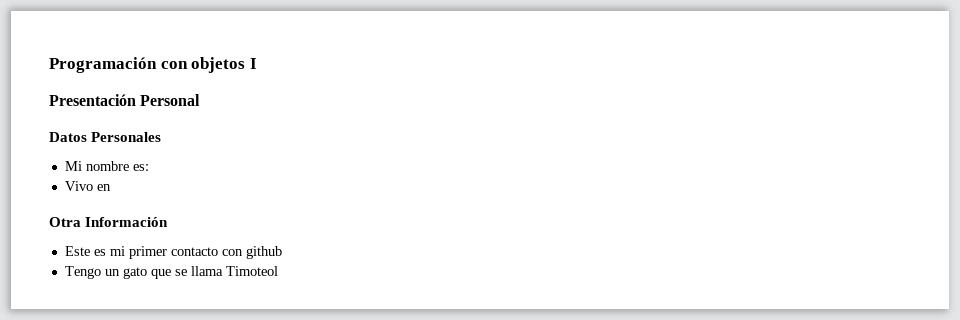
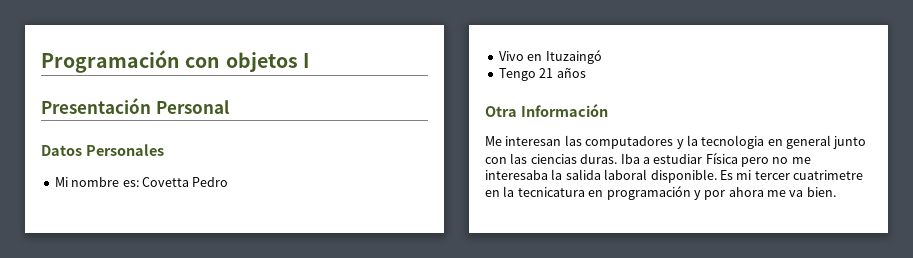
- Mi nombre es:
+ Mi nombre es: Covetta Pedro
- Vivo en
+ Vivo en Ituzaingó
+ Tengo 21 años
  Otra Información
- Este es mi primer contacto con github
- Tengo un gato que se llama Timoteol
+ Me interesan las computadores y la tecnologia en general junto con las ciencias duras. Iba a estudiar Física pero no me interesaba la salida laboral disponible. Es mi tercer cuatrimetre en la tecnicatura en programación y por ahora me va bien.

